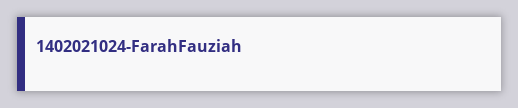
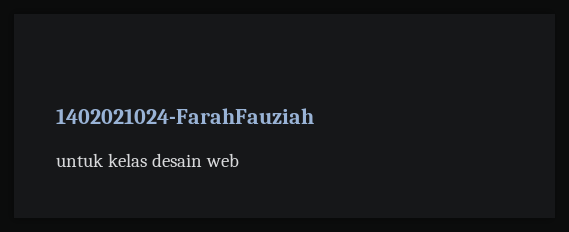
+ untuk kelas desain web

